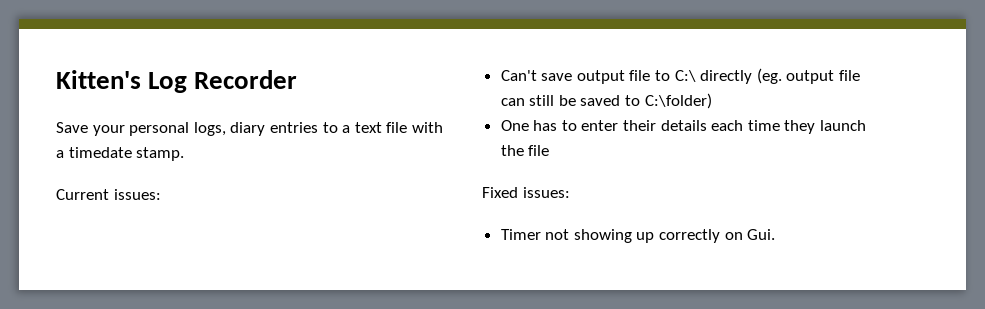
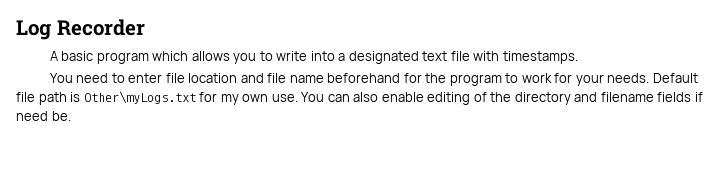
- Kitten's Log Recorder
+ Log Recorder
- Save your personal logs, diary entries to a text file with a timedate stamp.
- Current issues:
- Can't save output file to C:\ directly (eg. output file can still be saved to C:\folder)
- One has to enter their details each time they launch the file
- Fixed issues:
- Timer not showing up correctly on Gui.
+ A basic program which allows you to write into a designated text file with timestamps.
+ You need to enter file location and file name beforehand for the program to work for your needs. Default file path is Other\myLogs.txt for my own use. You can also enable editing of the directory and filename fields if need be.

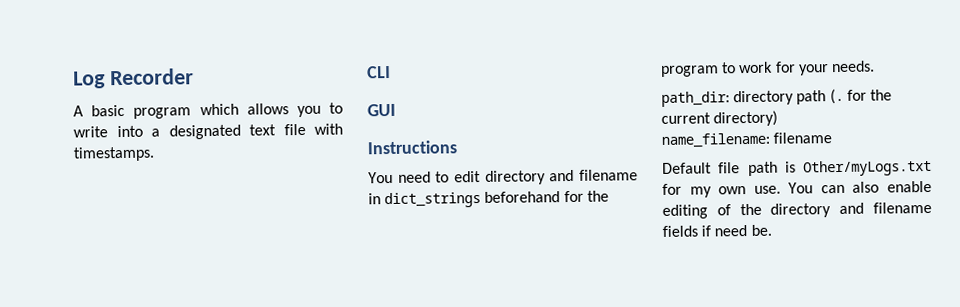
+ CLI
+ GUI
+ Instructions
- You need to enter file location and file name beforehand for the program to work for your needs. Default file path is Other\myLogs.txt for my own use.
+ You need to edit directory and filename in dict_strings beforehand for the program to work for your needs.
+ path_dir: directory path (. for the current directory)
+ name_filename: filename
+ Default file path is Other/myLogs.txt for my own use.

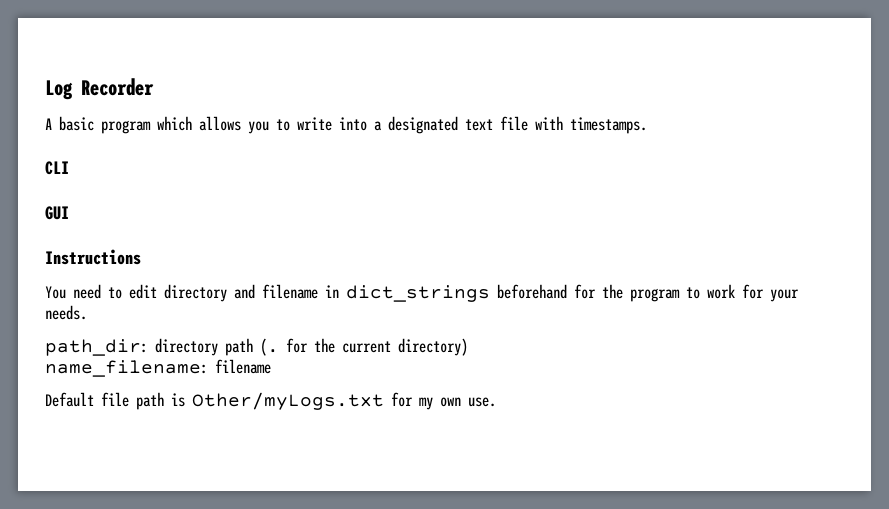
- You can also enable editing of the directory and filename fields if need be.

